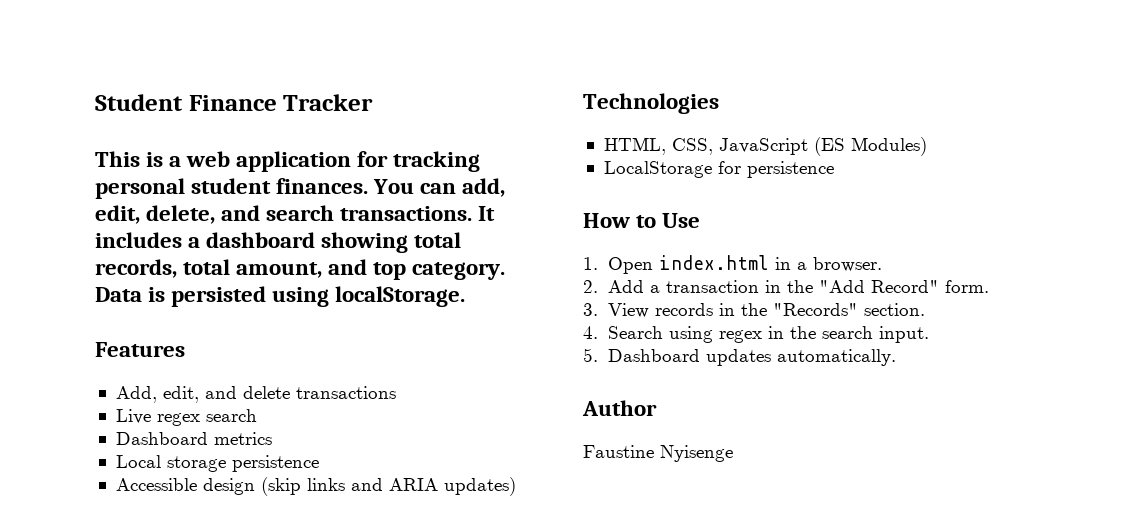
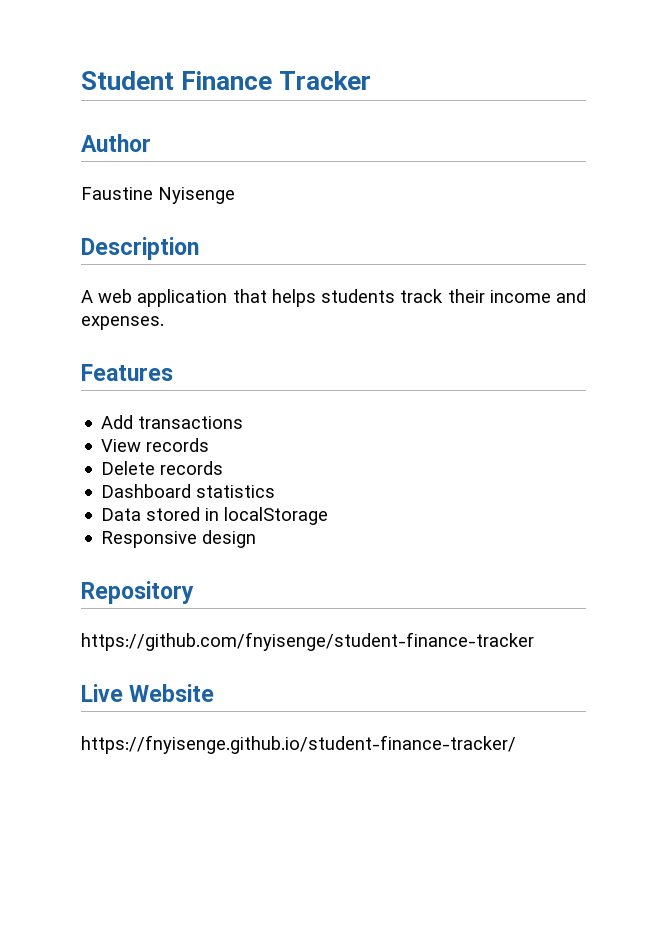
- This is a web application for tracking personal student finances. You can add, edit, delete, and search transactions. It includes a dashboard showing total records, total amount, and top category. Data is persisted using localStorage.
- Features
- Add, edit, and delete transactions
- Live regex search
- Dashboard metrics
- Local storage persistence
- Accessible design (skip links and ARIA updates)
- Technologies
- HTML, CSS, JavaScript (ES Modules)
- LocalStorage for persistence
- How to Use
- 1. Open index.html in a browser.
- 2. Add a transaction in the "Add Record" form.
- 3. View records in the "Records" section.
- 4. Search using regex in the search input.
- 5. Dashboard updates automatically.
  Author
  Faustine Nyisenge
+ Description
+ A web application that helps students track their income and expenses.
+ Features
+ Add transactions
+ View records
+ Delete records
+ Dashboard statistics
+ Data stored in localStorage
+ Responsive design
+ Repository
+ https://github.com/fnyisenge/student-finance-tracker
+ Live Website
+ https://fnyisenge.github.io/student-finance-tracker/

